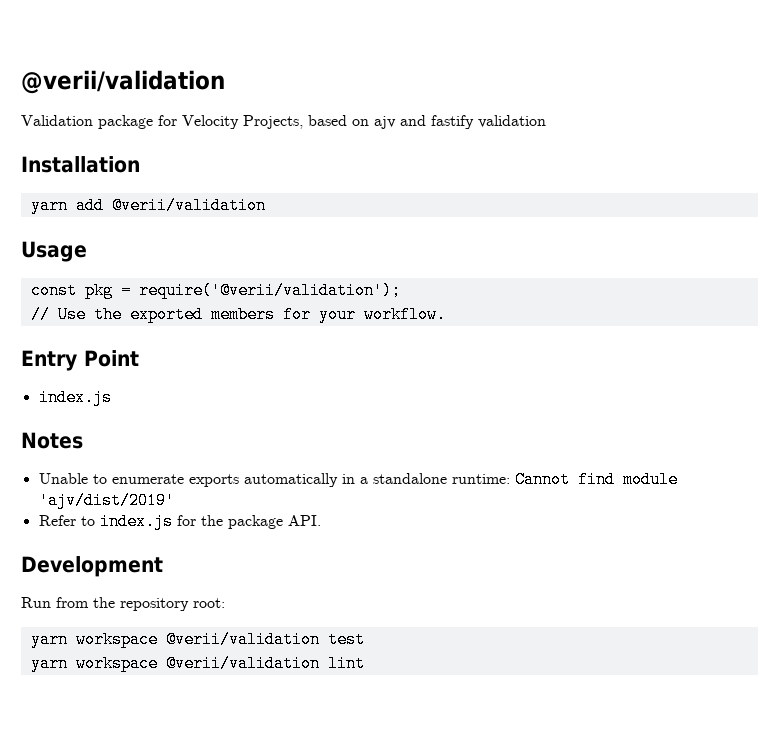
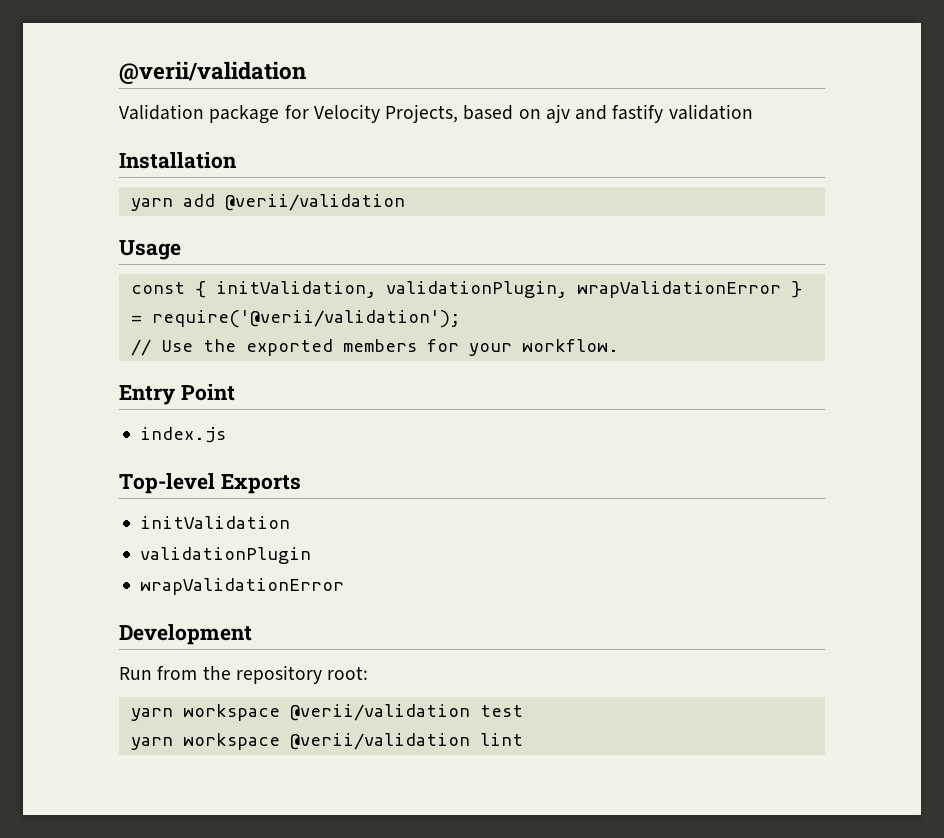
- const pkg = require('@verii/validation');
+ const { initValidation, validationPlugin, wrapValidationError } = require('@verii/validation');
- Notes
- Unable to enumerate exports automatically in a standalone runtime: Cannot find module 'ajv/dist/2019'
- Refer to index.js for the package API.
+ Top-level Exports
+ initValidation
+ validationPlugin
+ wrapValidationError

